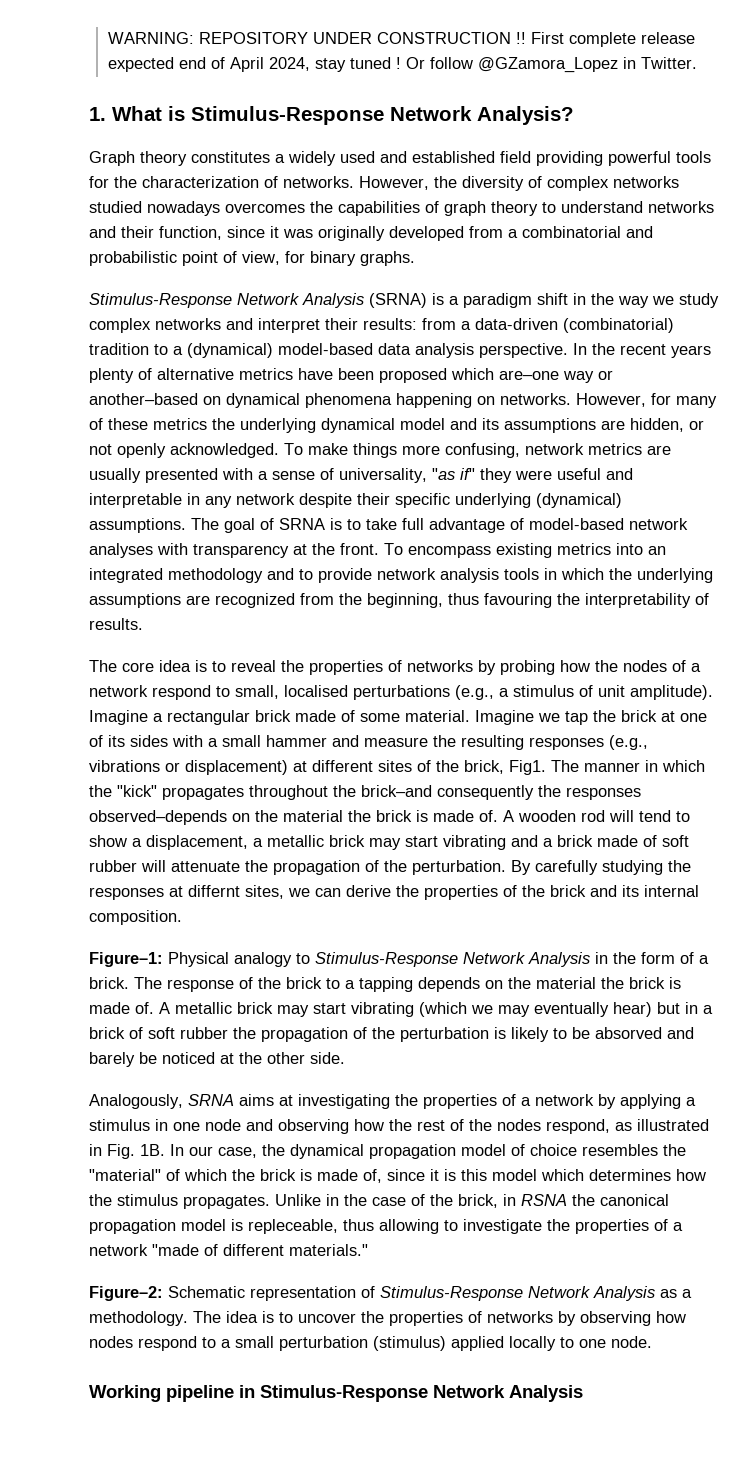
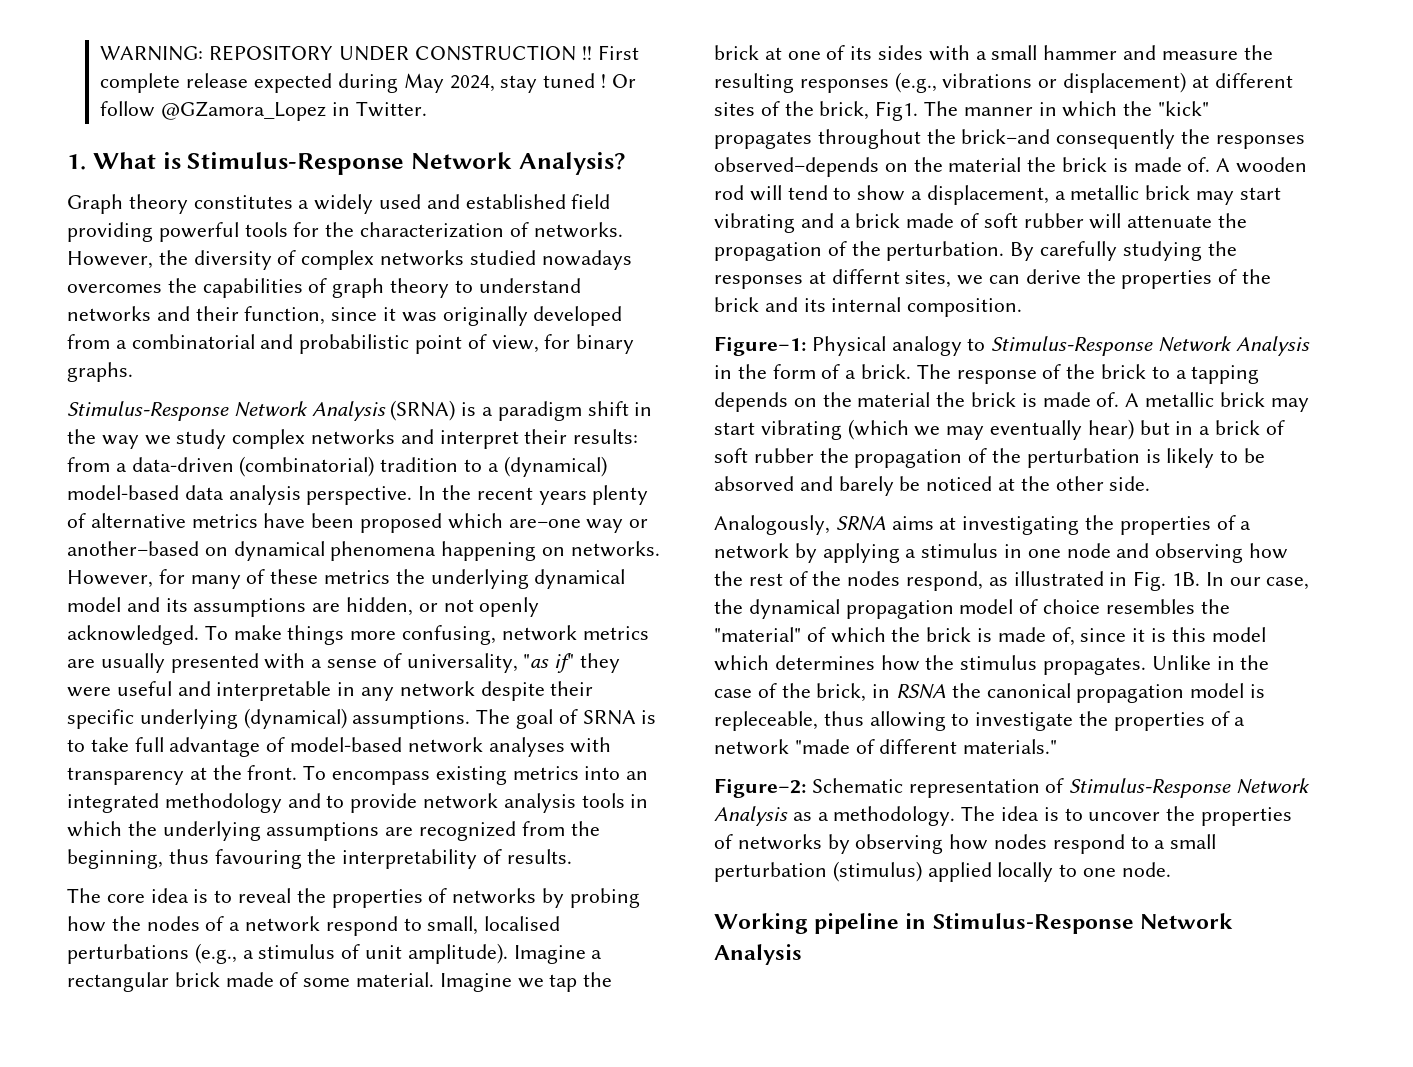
- First complete release expected end of April 2024, stay tuned !
+ First complete release expected during May 2024, stay tuned !

